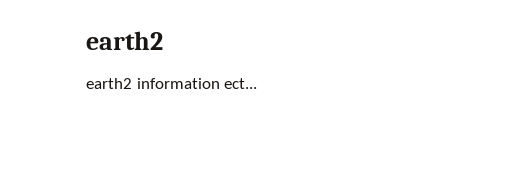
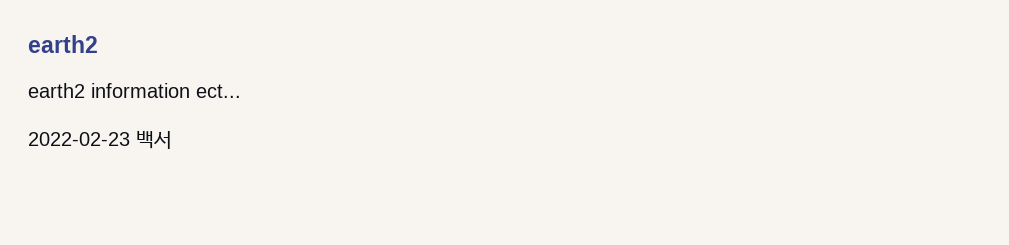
+ 2022-02-23 백서

